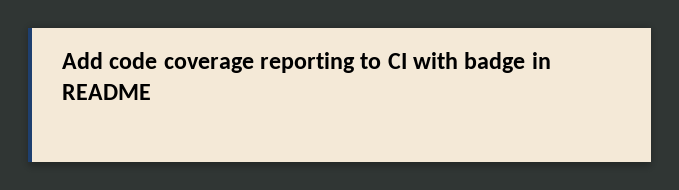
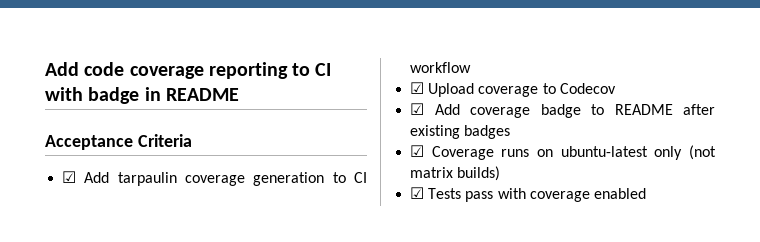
+ Acceptance Criteria
+ ☑ Add tarpaulin coverage generation to CI workflow
+ ☑ Upload coverage to Codecov
+ ☑ Add coverage badge to README after existing badges
+ ☑ Coverage runs on ubuntu-latest only (not matrix builds)
+ ☑ Tests pass with coverage enabled

